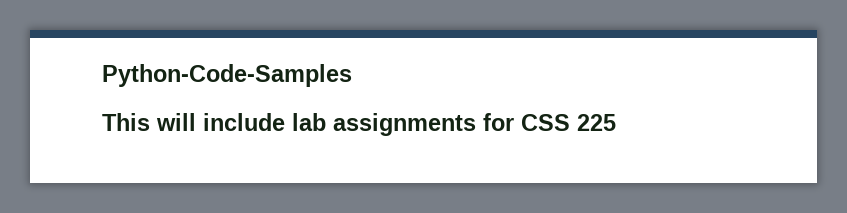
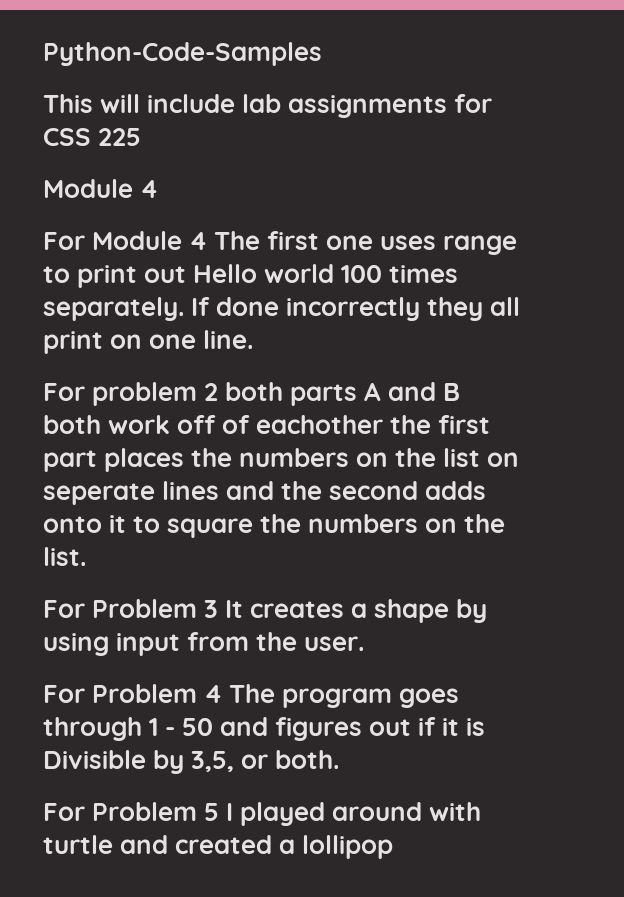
  This will include lab assignments for CSS 225
+ Module 4
+ For Module 4 The first one uses range to print out Hello world 100 times separately. If done incorrectly they all print on one line.
+ For problem 2 both parts A and B both work off of eachother the first part places the numbers on the list on seperate lines and the second adds onto it to square the numbers on the list.
+ For Problem 3 It creates a shape by using input from the user.
+ For Problem 4 The program goes through 1 - 50 and figures out if it is Divisible by 3,5, or both.
+ For Problem 5 I played around with turtle and created a lollipop

